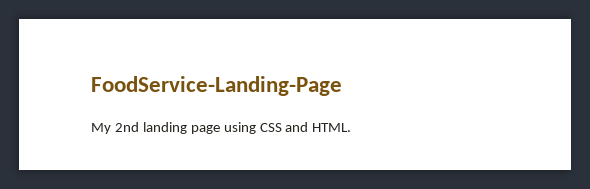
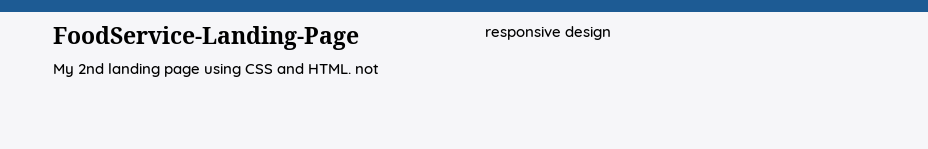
- My 2nd landing page using CSS and HTML.
+ My 2nd landing page using CSS and HTML. not responsive design

